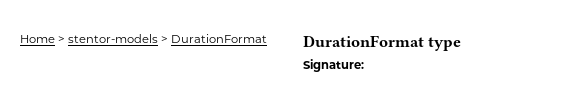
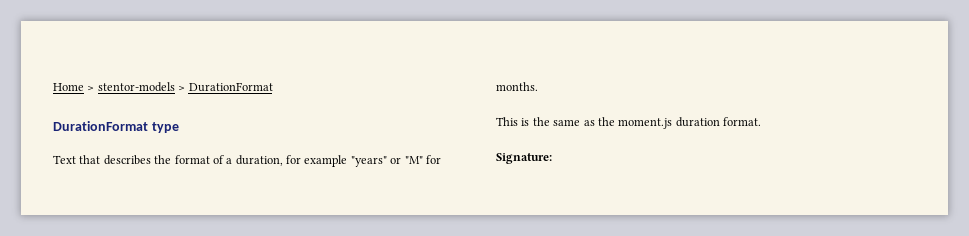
+ Text that describes the format of a duration, for example "years" or "M" for months.
+ This is the same as the moment.js duration format.

